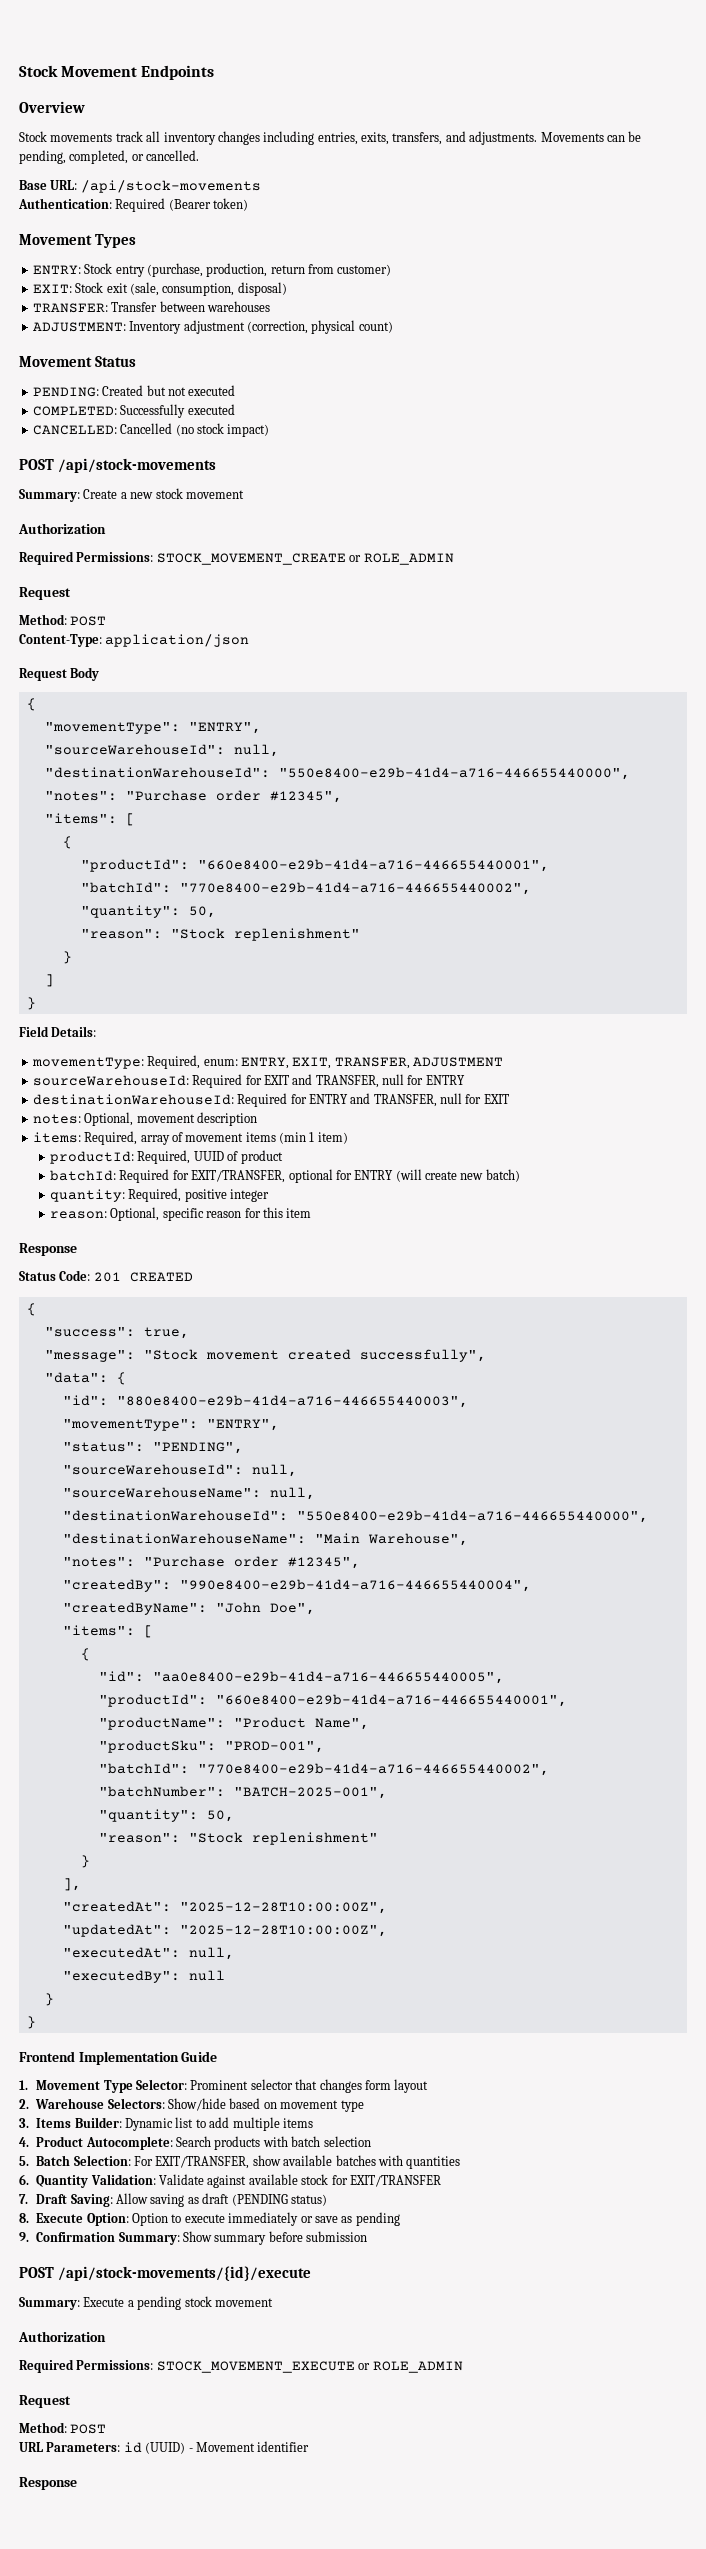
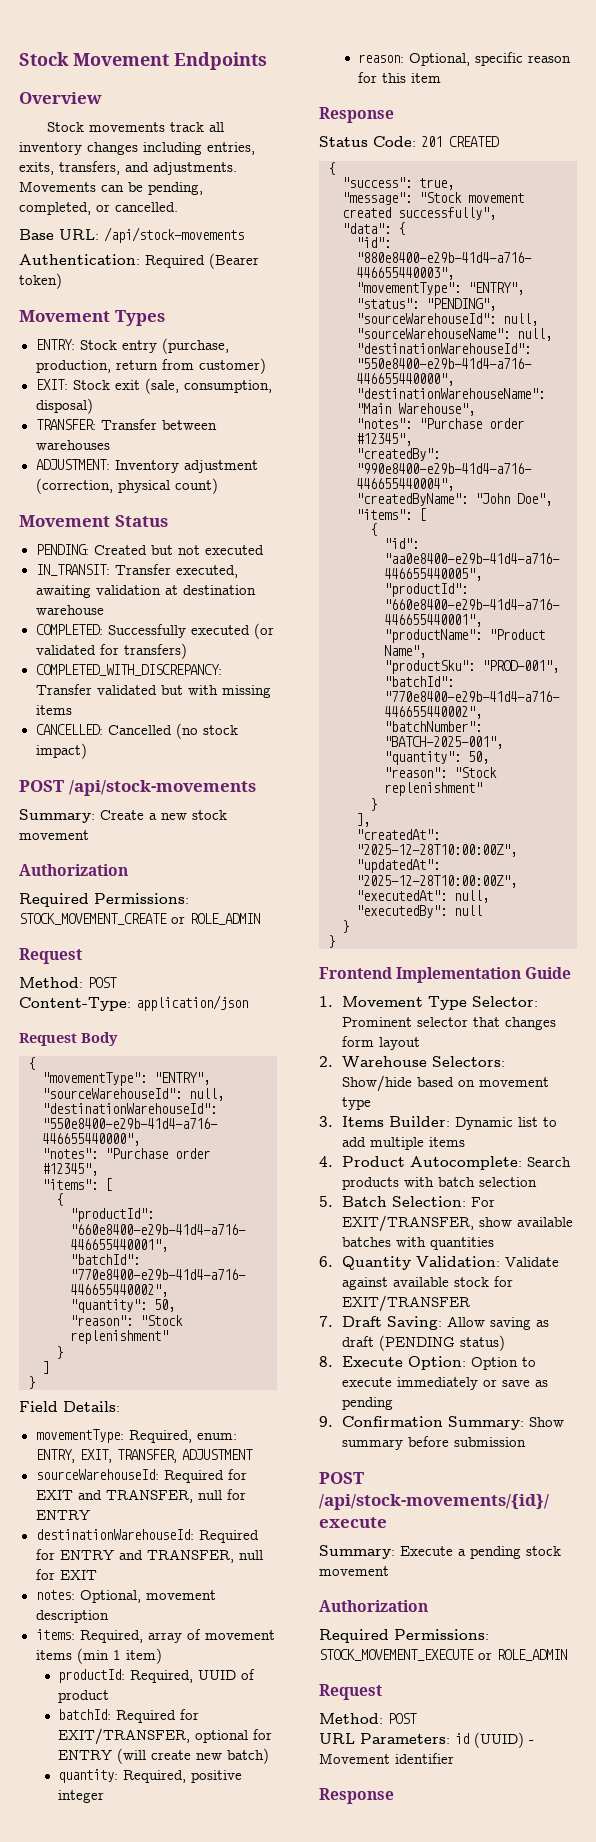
- COMPLETED: Successfully executed
+ IN_TRANSIT: Transfer executed, awaiting validation at destination warehouse
+ COMPLETED: Successfully executed (or validated for transfers)
+ COMPLETED_WITH_DISCREPANCY: Transfer validated but with missing items

